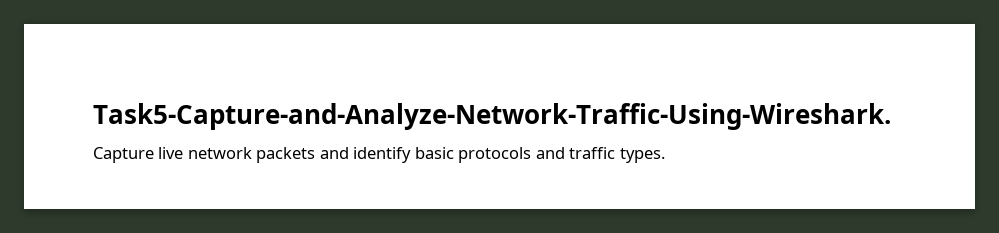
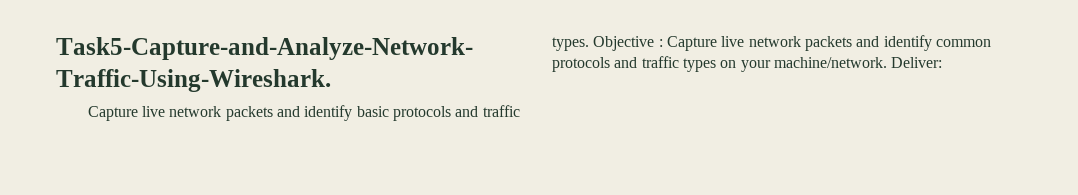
+ Objective : Capture live network packets and identify common protocols and traffic types on your machine/network. Deliver:

